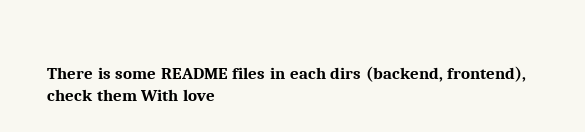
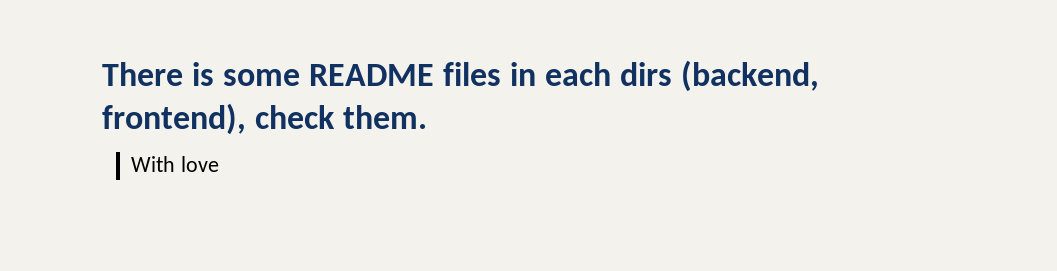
- There is some README files in each dirs (backend, frontend), check them With love
+ There is some README files in each dirs (backend, frontend), check them.
+ With love

